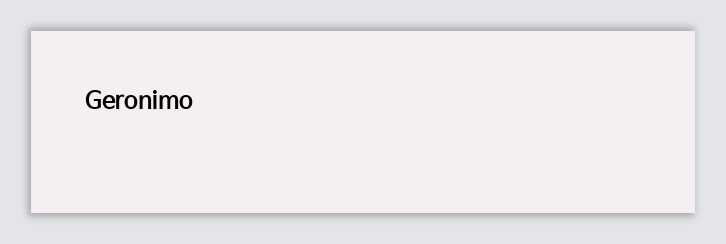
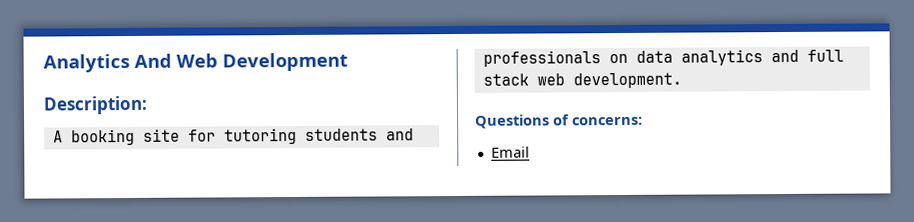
- Geronimo
+ Analytics And Web Development
+ Description:
+ A booking site for tutoring students and professionals on data analytics and full stack web development.
+ Questions of concerns:
+ Email

